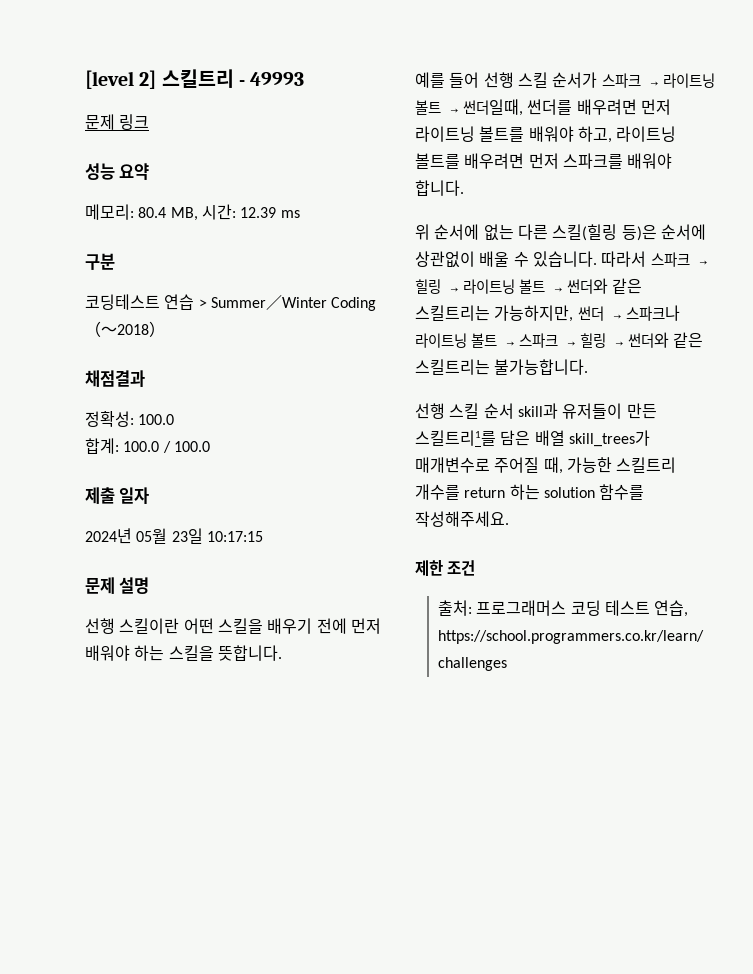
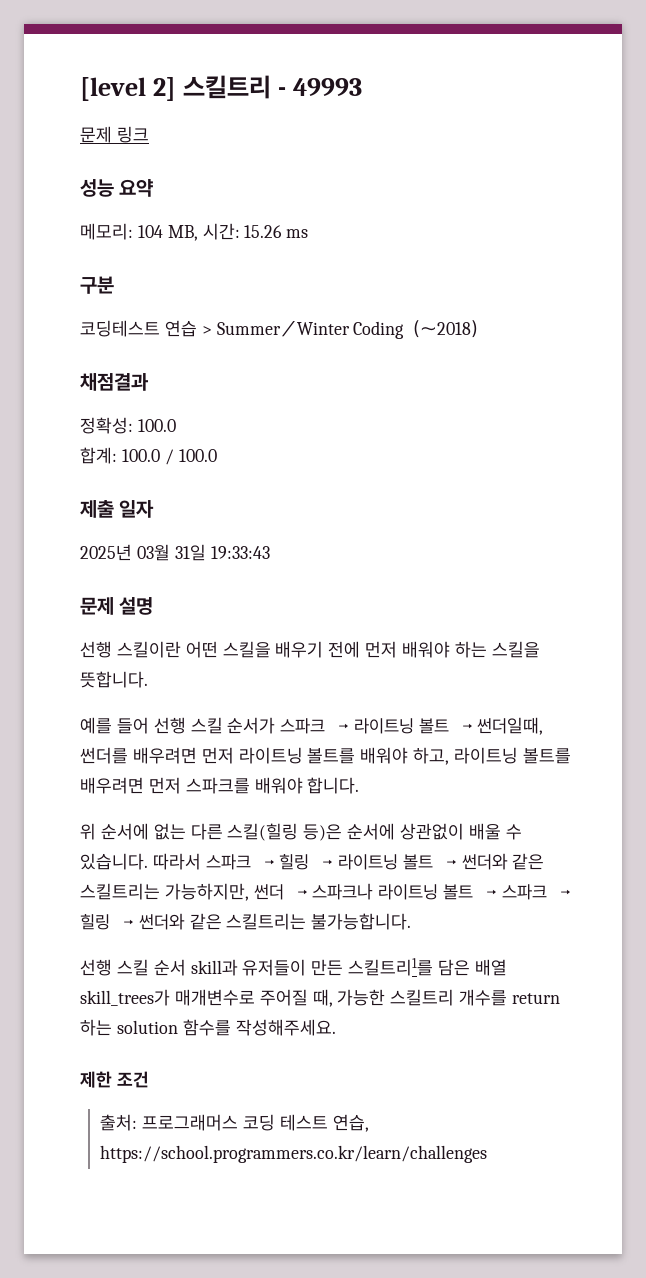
- 메모리: 80.4 MB, 시간: 12.39 ms
+ 메모리: 104 MB, 시간: 15.26 ms
- 2024년 05월 23일 10:17:15
+ 2025년 03월 31일 19:33:43

